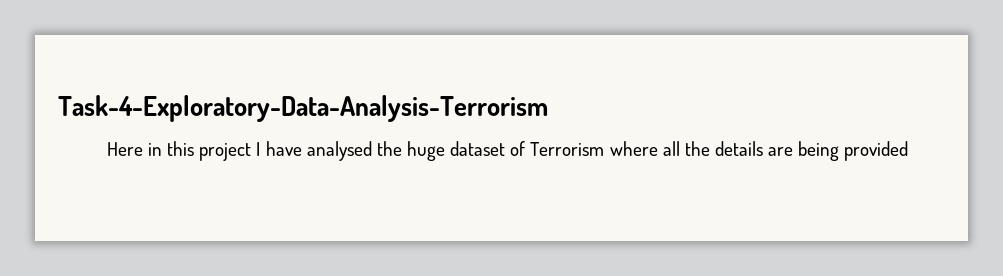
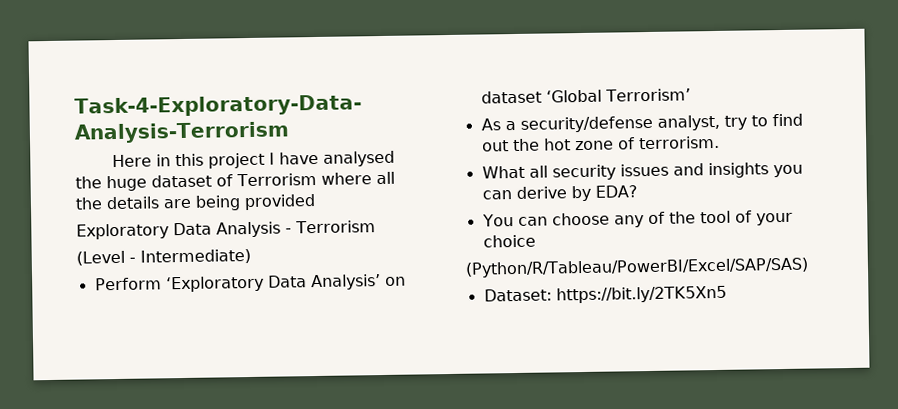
+ Exploratory Data Analysis - Terrorism
+ (Level - Intermediate)
+ Perform ‘Exploratory Data Analysis’ on dataset ‘Global Terrorism’
+ As a security/defense analyst, try to find out the hot zone of terrorism.
+ What all security issues and insights you can derive by EDA?
+ You can choose any of the tool of your choice
+ (Python/R/Tableau/PowerBI/Excel/SAP/SAS)
+ Dataset: https://bit.ly/2TK5Xn5

